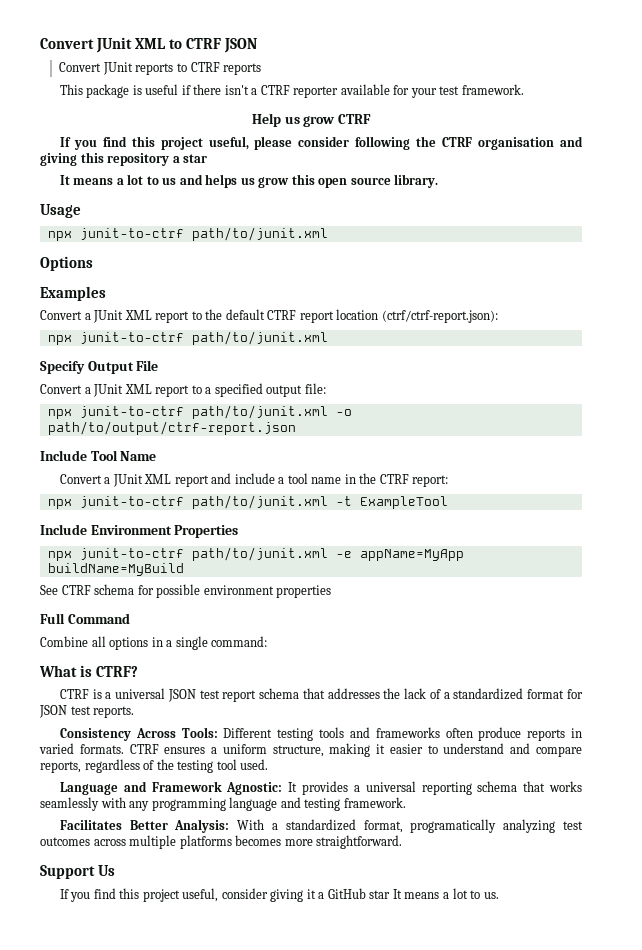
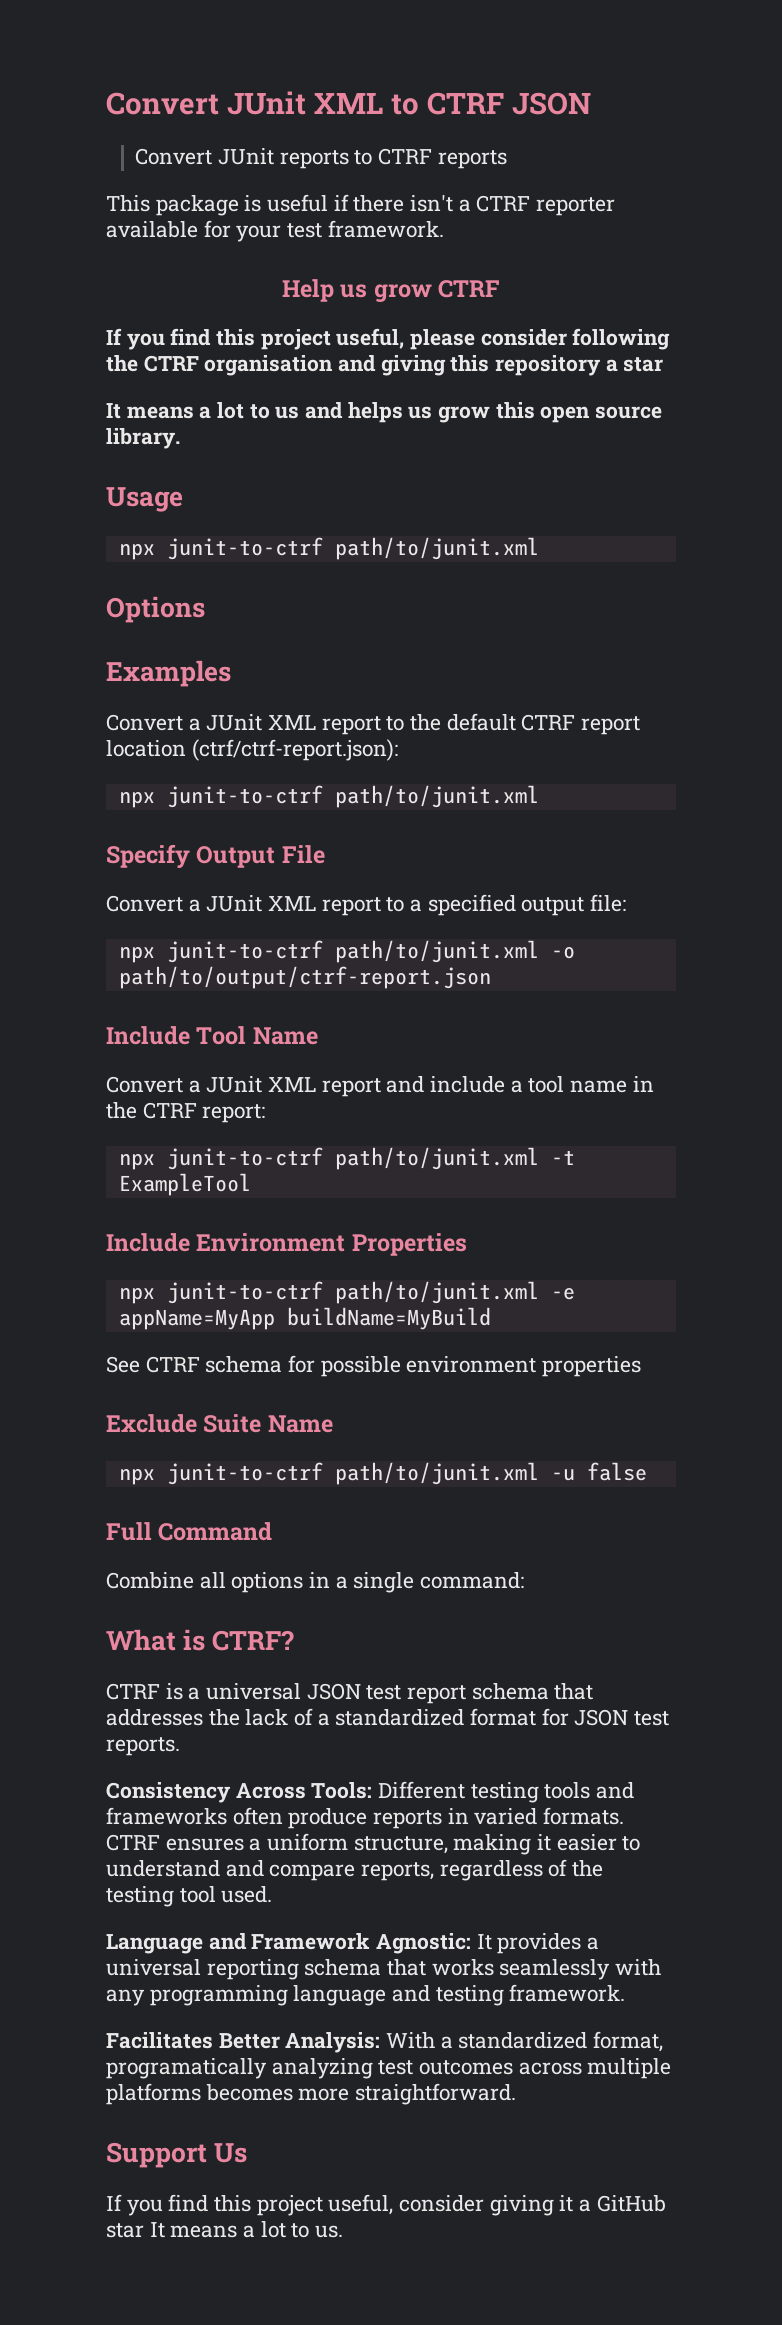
+ Exclude Suite Name
+ npx junit-to-ctrf path/to/junit.xml -u false

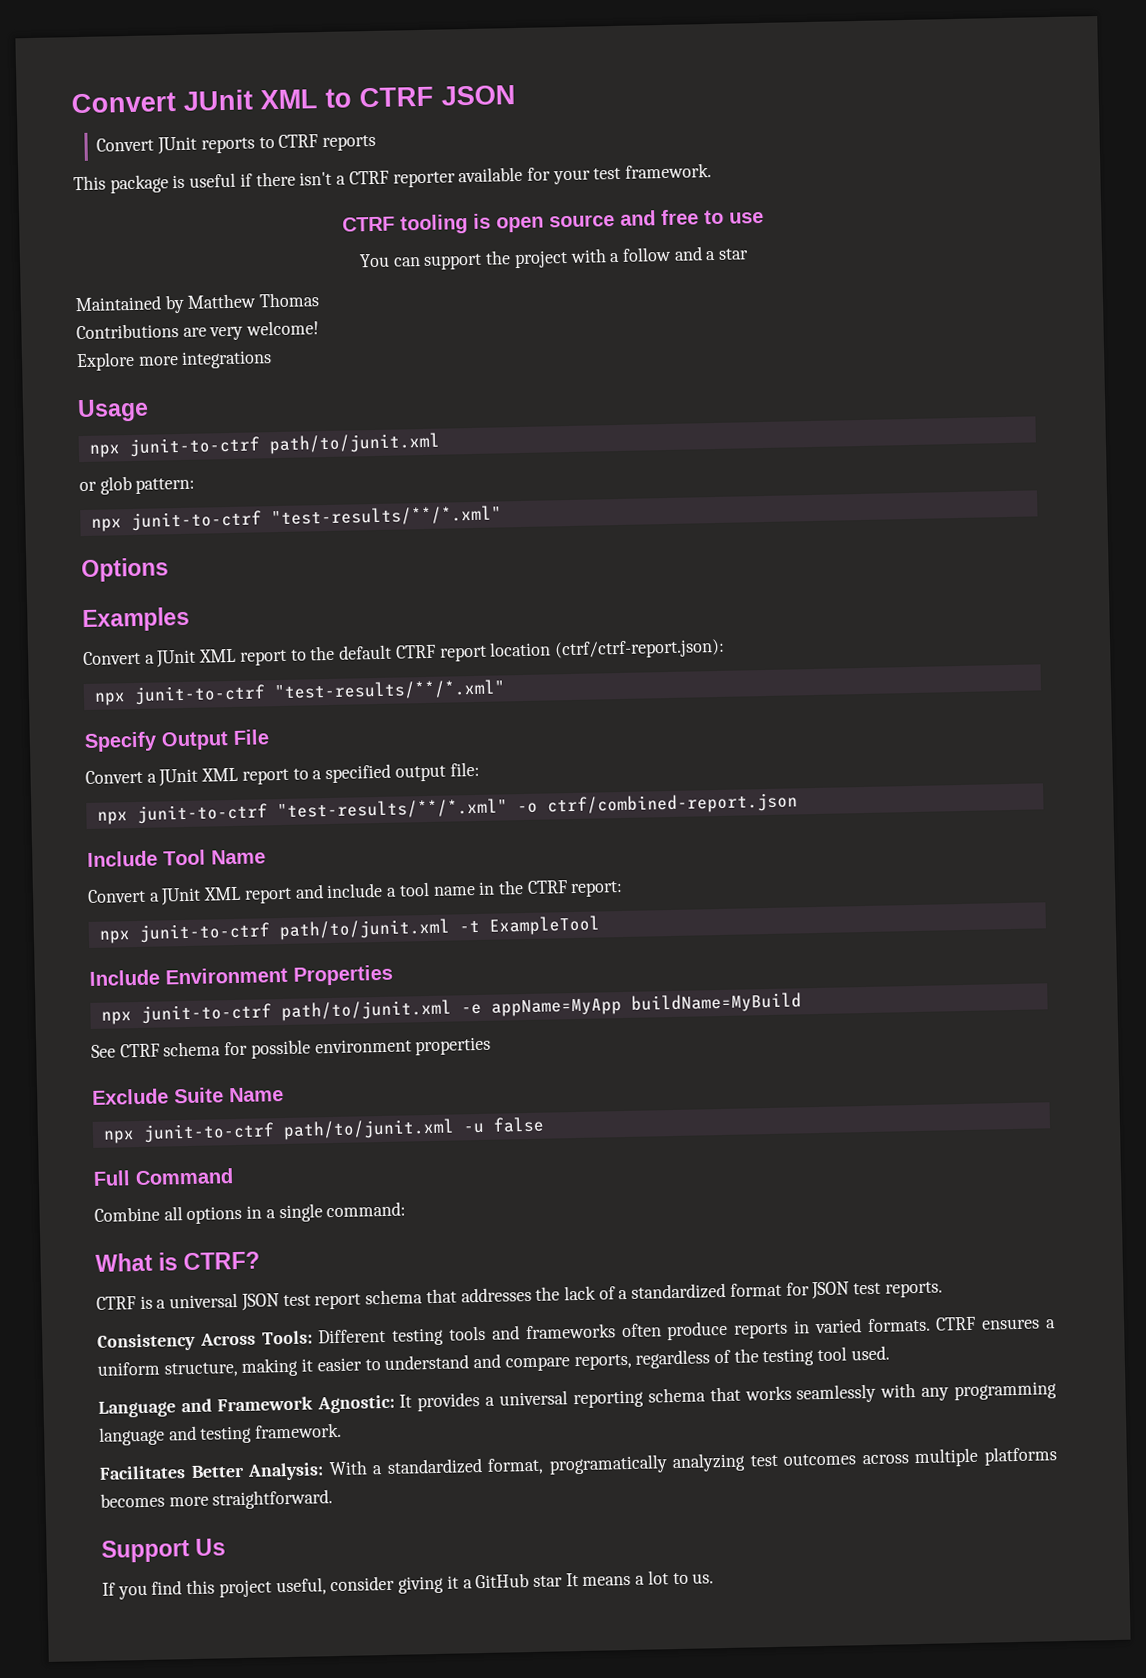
- Help us grow CTRF
- If you find this project useful, please consider following the CTRF organisation and giving this repository a star
- It means a lot to us and helps us grow this open source library.
+ CTRF tooling is open source and free to use
+ You can support the project with a follow and a star
+ Maintained by Matthew Thomas
+ Contributions are very welcome!
+ Explore more integrations
  Usage
  npx junit-to-ctrf path/to/junit.xml
+ or glob pattern:
+ npx junit-to-ctrf "test-results/**/*.xml"
  Convert a JUnit XML report to the default CTRF report location (ctrf/ctrf-report.json):
- npx junit-to-ctrf path/to/junit.xml
+ npx junit-to-ctrf "test-results/**/*.xml"
- npx junit-to-ctrf path/to/junit.xml -o path/to/output/ctrf-report.json
+ npx junit-to-ctrf "test-results/**/*.xml" -o ctrf/combined-report.json

